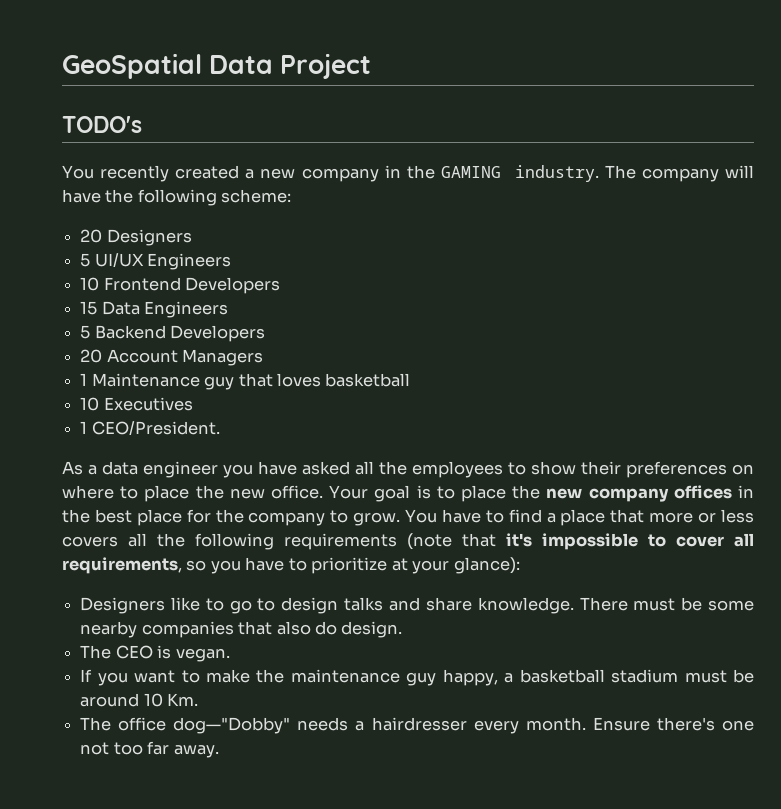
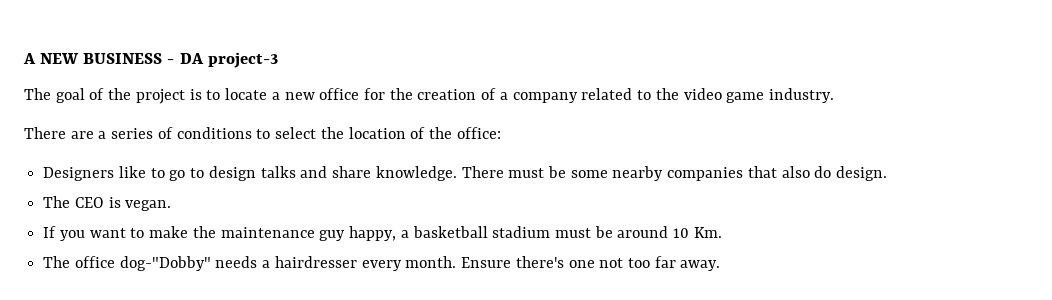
- GeoSpatial Data Project
- TODO's
- You recently created a new company in the GAMING industry. The company will have the following scheme:
- 20 Designers
- 5 UI/UX Engineers
- 10 Frontend Developers
- 15 Data Engineers
- 5 Backend Developers
- 20 Account Managers
- 1 Maintenance guy that loves basketball
- 10 Executives
- 1 CEO/President.
- As a data engineer you have asked all the employees to show their preferences on where to place the new office. Your goal is to place the new company offices in the best place for the company to grow. You have to find a place that more or less covers all the following requirements (note that it's impossible to cover all requirements, so you have to prioritize at your glance):
+ A NEW BUSINESS - DA project-3
+ The goal of the project is to locate a new office for the creation of a company related to the video game industry.
+ There are a series of conditions to select the location of the office:
- The office dog—"Dobby" needs a hairdresser every month.
+ The office dog-"Dobby" needs a hairdresser every month.

